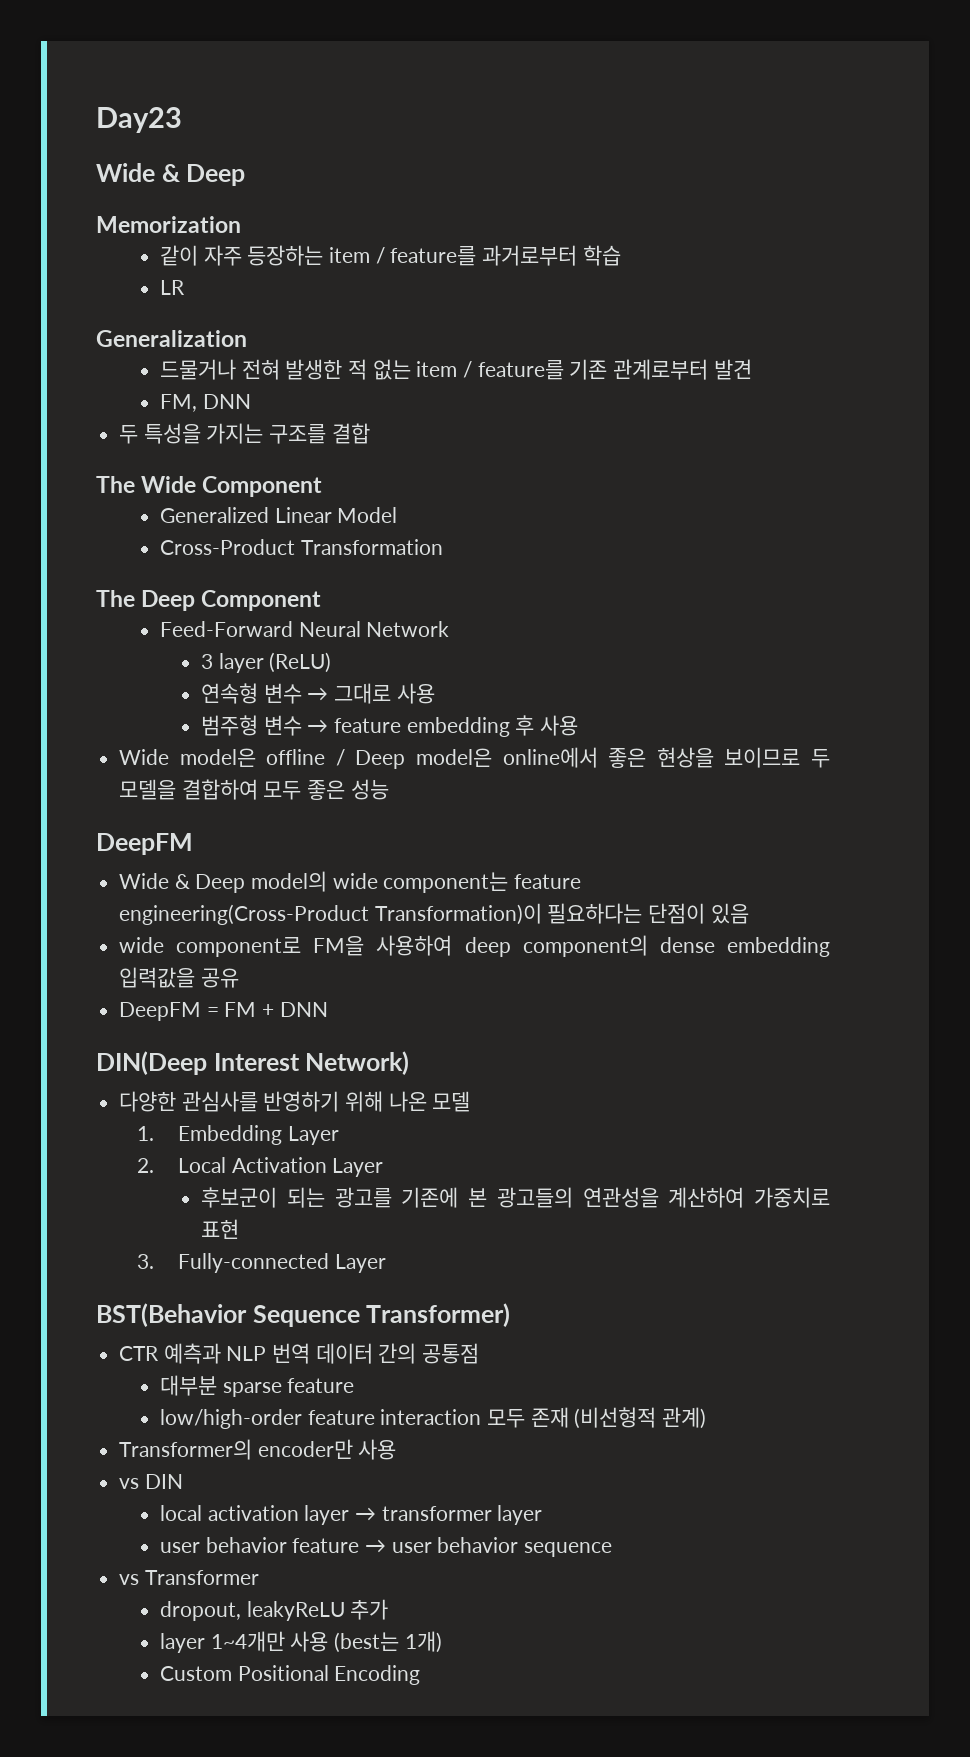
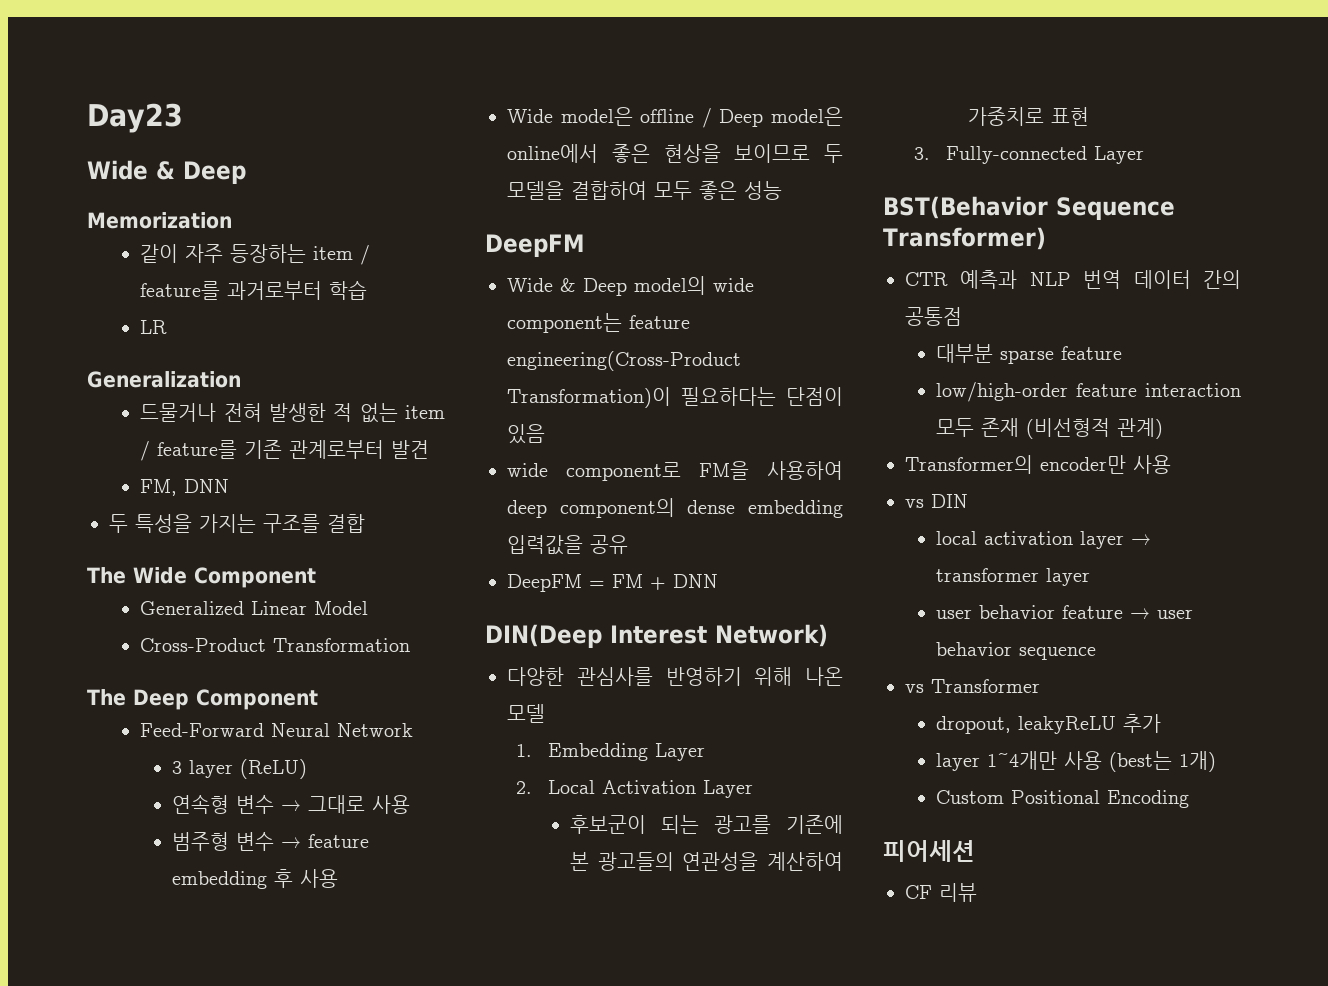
+ 피어세션
+ CF 리뷰

